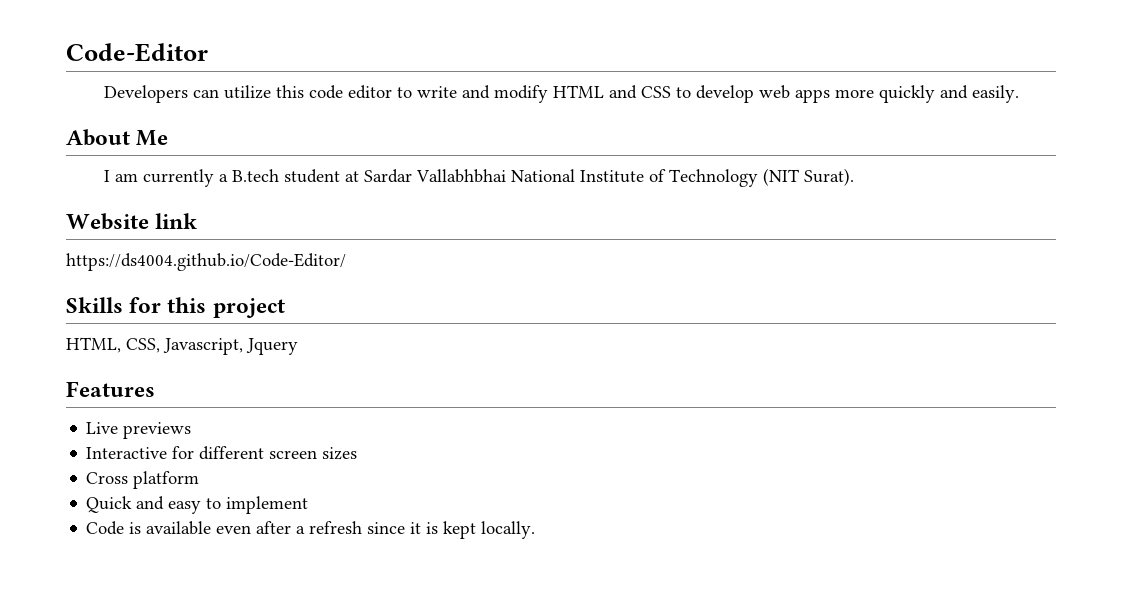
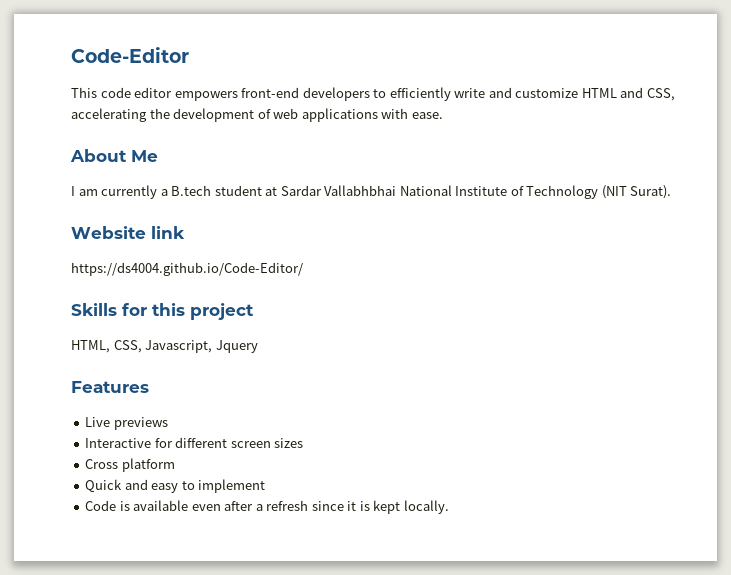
- Developers can utilize this code editor to write and modify HTML and CSS to develop web apps more quickly and easily.
+ This code editor empowers front-end developers to efficiently write and customize HTML and CSS, accelerating the development of web applications with ease.

